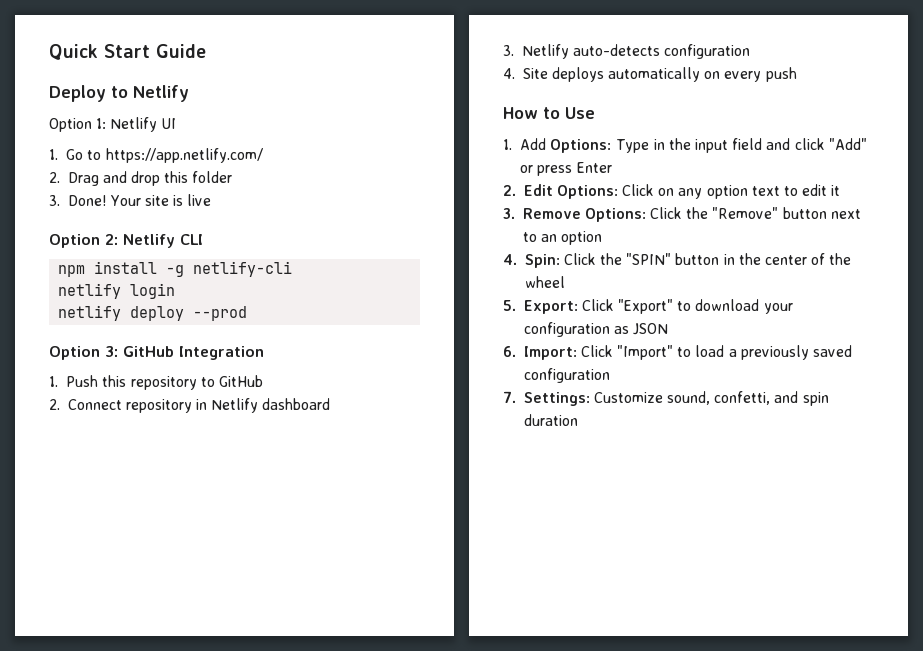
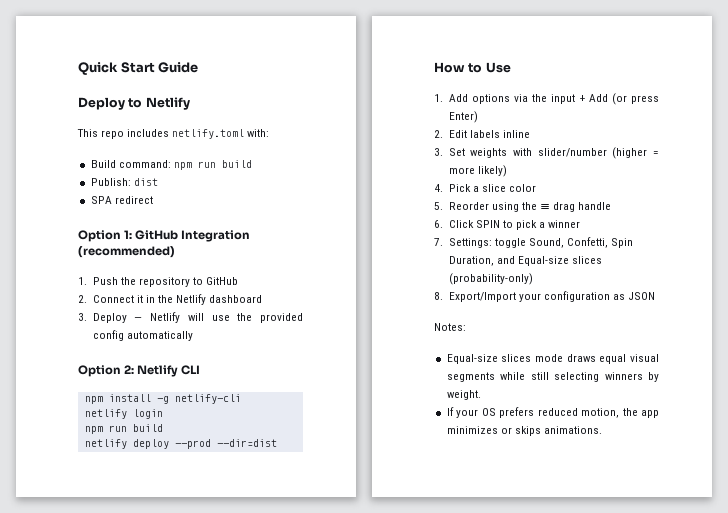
- Option 1: Netlify UI
- 1. Go to https://app.netlify.com/
- 2. Drag and drop this folder
- 3. Done! Your site is live
+ This repo includes netlify.toml with:
+ Build command: npm run build
+ Publish: dist
+ SPA redirect
+ Option 1: GitHub Integration (recommended)
+ 1. Push the repository to GitHub
+ 2. Connect it in the Netlify dashboard
+ 3. Deploy — Netlify will use the provided config automatically
  netlify login
+ npm run build
- netlify deploy --prod
- Option 3: GitHub Integration
- 1. Push this repository to GitHub
- 2. Connect repository in Netlify dashboard
- 3. Netlify auto-detects configuration
- 4. Site deploys automatically on every push
+ netlify deploy --prod --dir=dist
- 1. Add Options: Type in the input field and click "Add" or press Enter
- 2. Edit Options: Click on any option text to edit it
- 3. Remove Options: Click the "Remove" button next to an option
- 4. Spin: Click the "SPIN" button in the center of the wheel
- 5. Export: Click "Export" to download your configuration as JSON
- 6. Import: Click "Import" to load a previously saved configuration
- 7. Settings: Customize sound, confetti, and spin duration
+ 1. Add options via the input + Add (or press Enter)
+ 2. Edit labels inline
+ 3. Set weights with slider/number (higher = more likely)
+ 4. Pick a slice color
+ 5. Reorder using the ≡ drag handle
+ 6. Click SPIN to pick a winner
+ 7. Settings: toggle Sound, Confetti, Spin Duration, and Equal-size slices (probability-only)
+ 8. Export/Import your configuration as JSON
+ Notes:
+ Equal-size slices mode draws equal visual segments while still selecting winners by weight.
+ If your OS prefers reduced motion, the app minimizes or skips animations.

